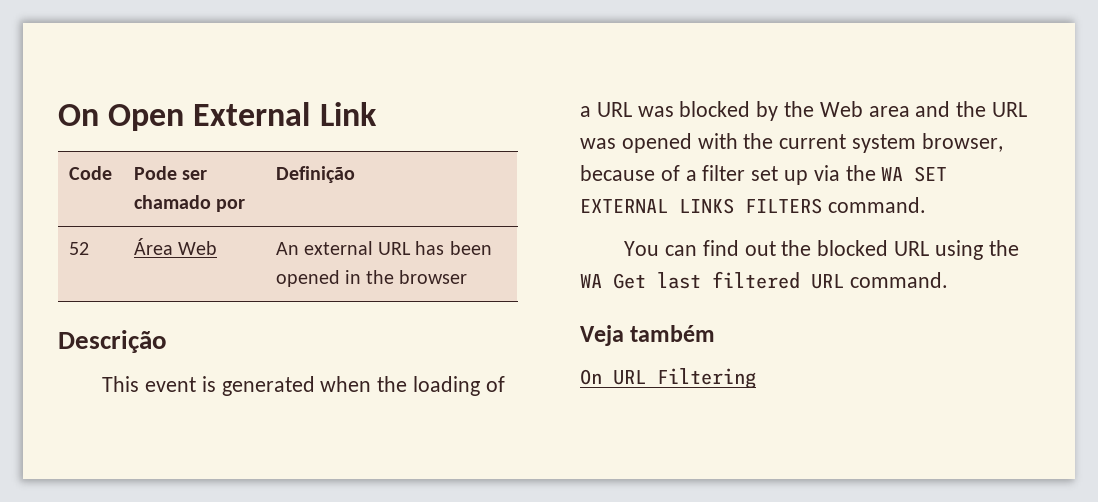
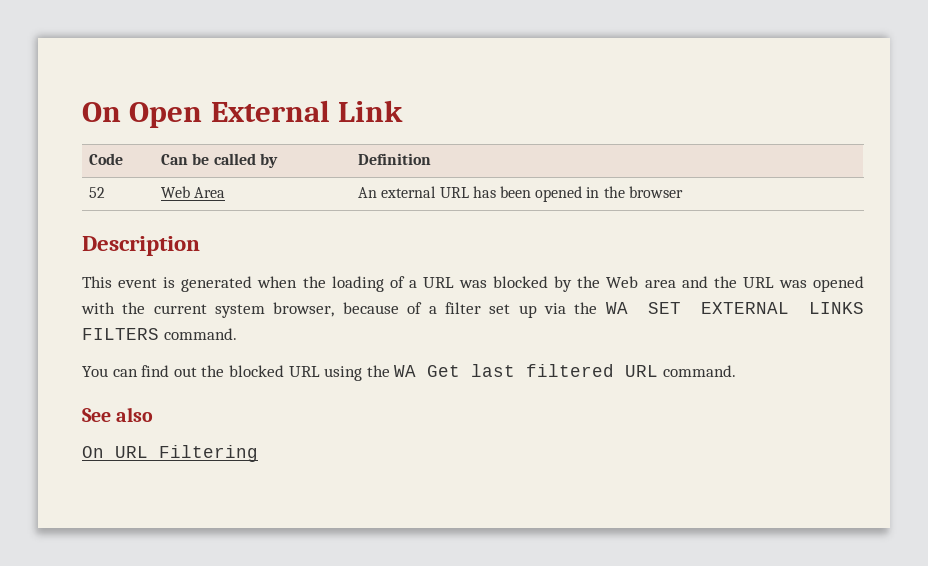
- Code | Pode ser chamado por | Definição
+ Code | Can be called by | Definition
- 52 | Área Web | An external URL has been opened in the browser
+ 52 | Web Area | An external URL has been opened in the browser
- Descrição
+ Description
- Veja também
+ See also

